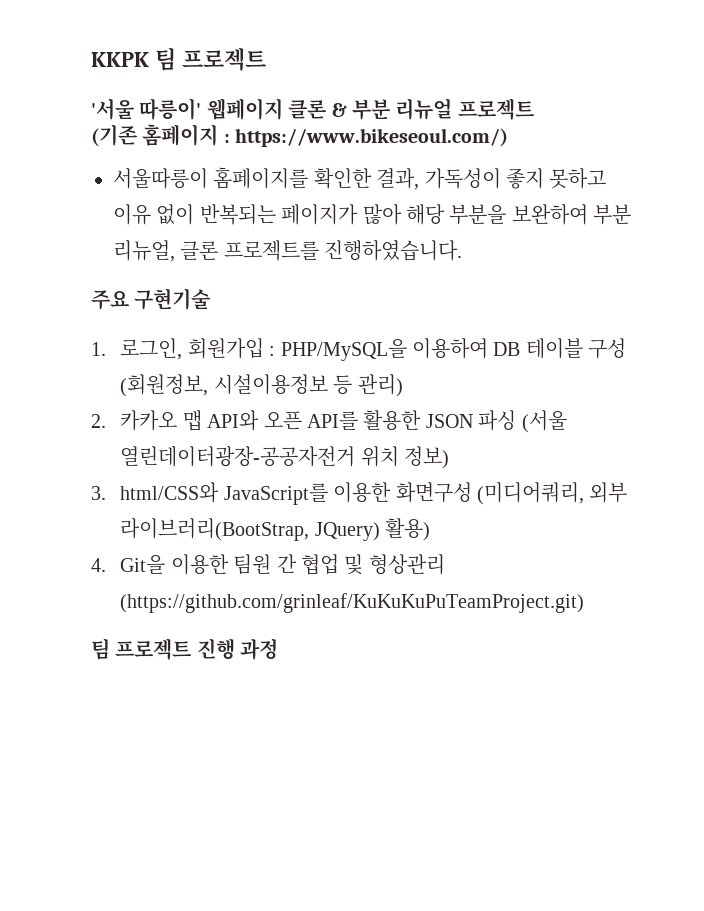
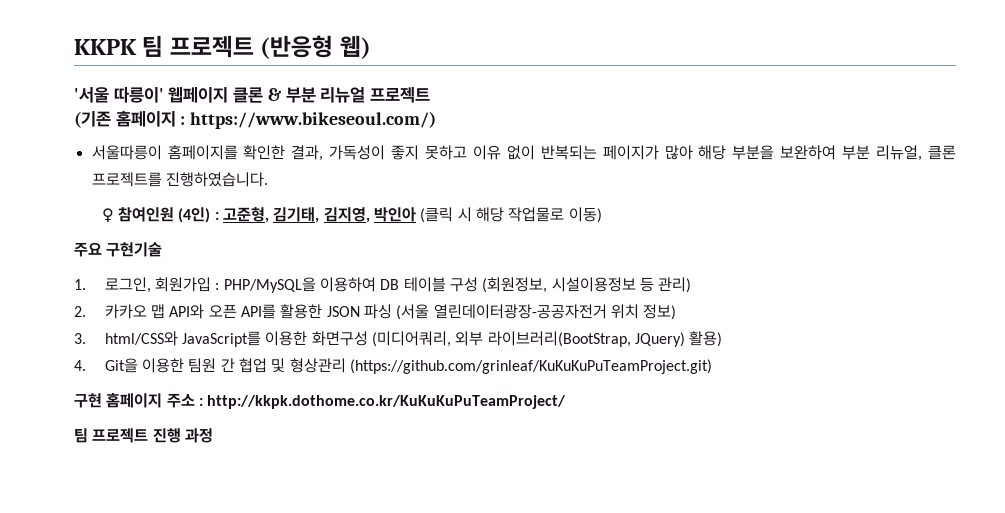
- KKPK 팀 프로젝트
+ KKPK 팀 프로젝트 (반응형 웹)
+ ♀ 참여인원 (4인) : 고준형, 김기태, 김지영, 박인아 (클릭 시 해당 작업물로 이동)
+ 구현 홈페이지 주소 : http://kkpk.dothome.co.kr/KuKuKuPuTeamProject/

